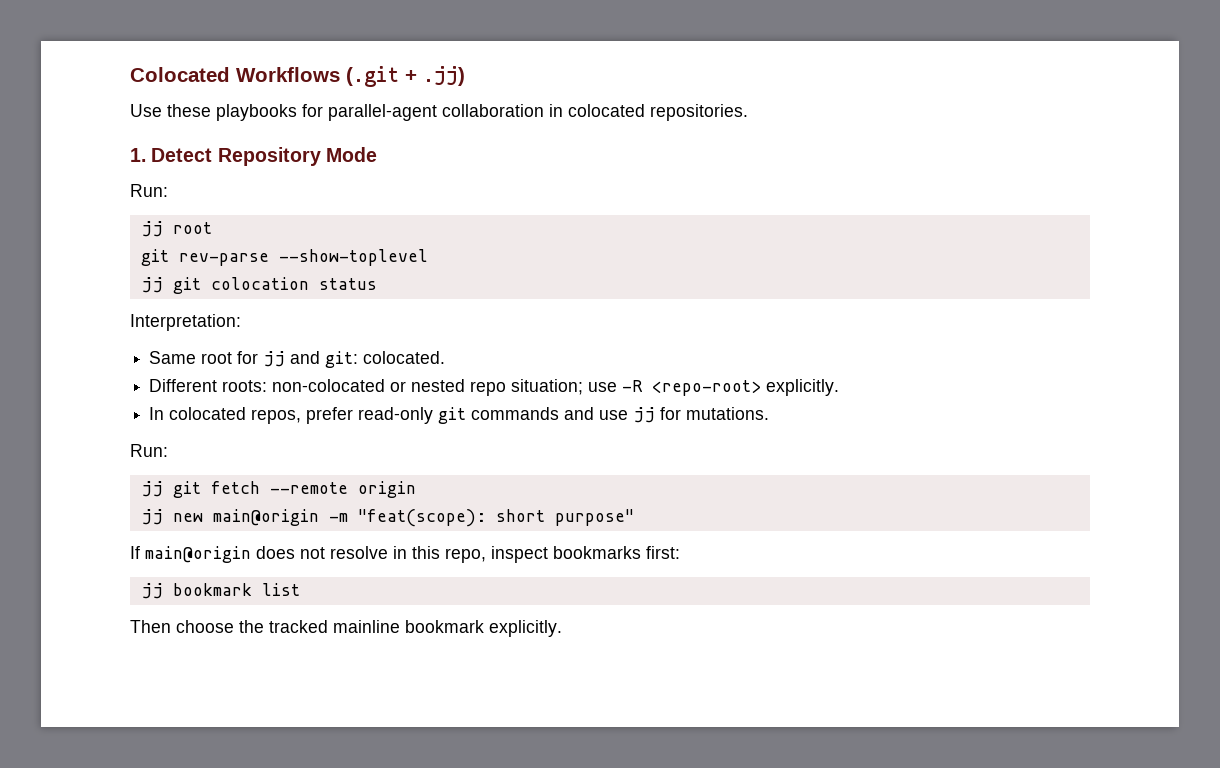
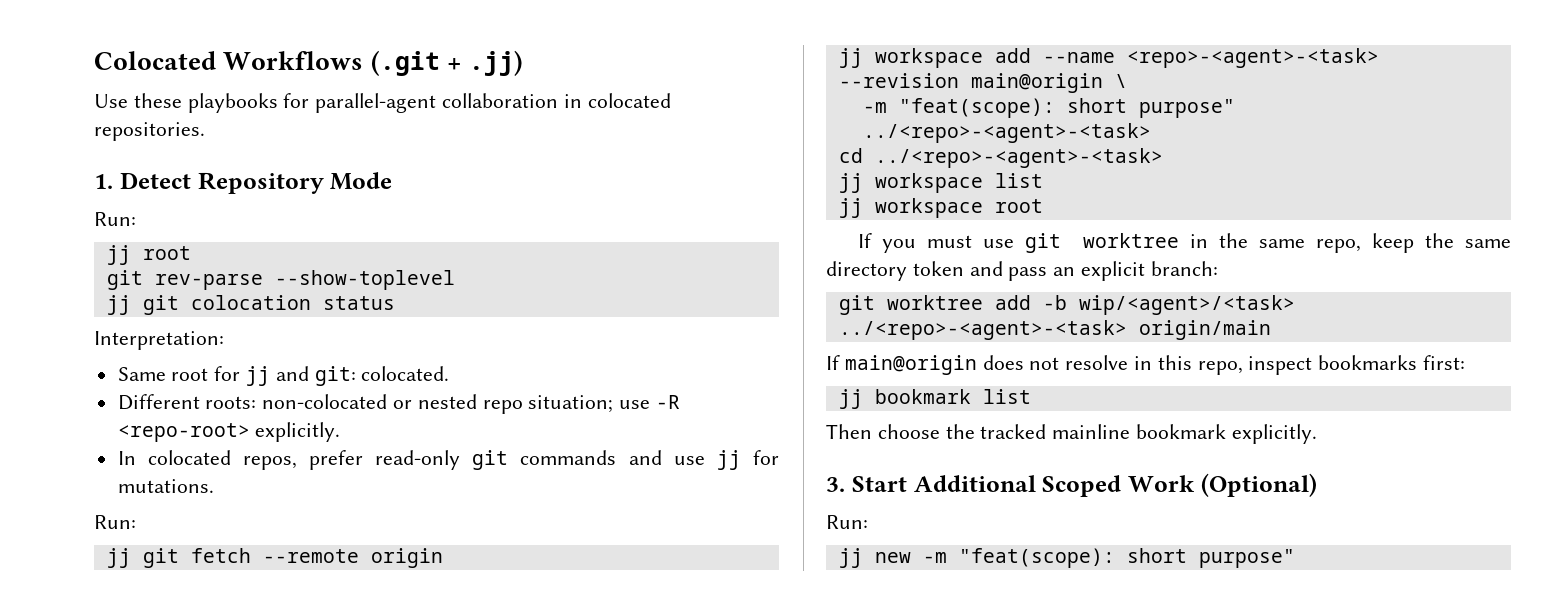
- jj new main@origin -m "feat(scope): short purpose"
+ jj workspace add --name <repo>-<agent>-<task> --revision main@origin \
+ -m "feat(scope): short purpose" ../<repo>-<agent>-<task>
+ cd ../<repo>-<agent>-<task>
+ jj workspace list
+ jj workspace root
+ If you must use git worktree in the same repo, keep the same directory token and pass an explicit branch:
+ git worktree add -b wip/<agent>/<task> ../<repo>-<agent>-<task> origin/main
+ 3. Start Additional Scoped Work (Optional)
+ Run:
+ jj new -m "feat(scope): short purpose"

